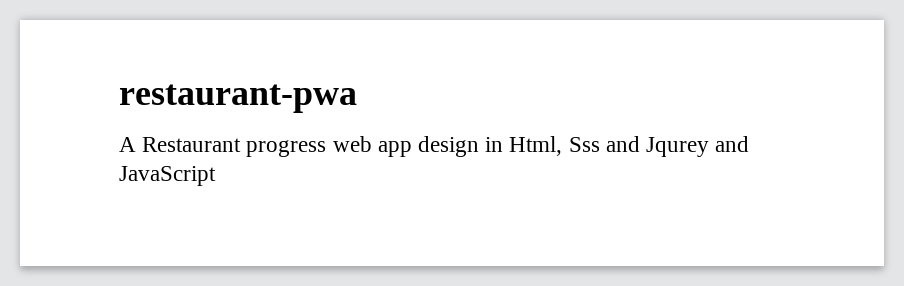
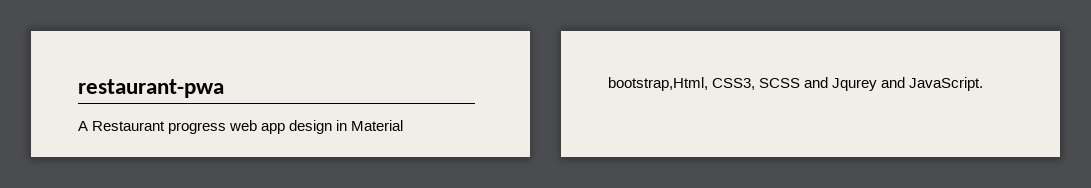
- A Restaurant progress web app design in Html, Sss and Jqurey and JavaScript
+ A Restaurant progress web app design in Material bootstrap,Html, CSS3, SCSS and Jqurey and JavaScript.

